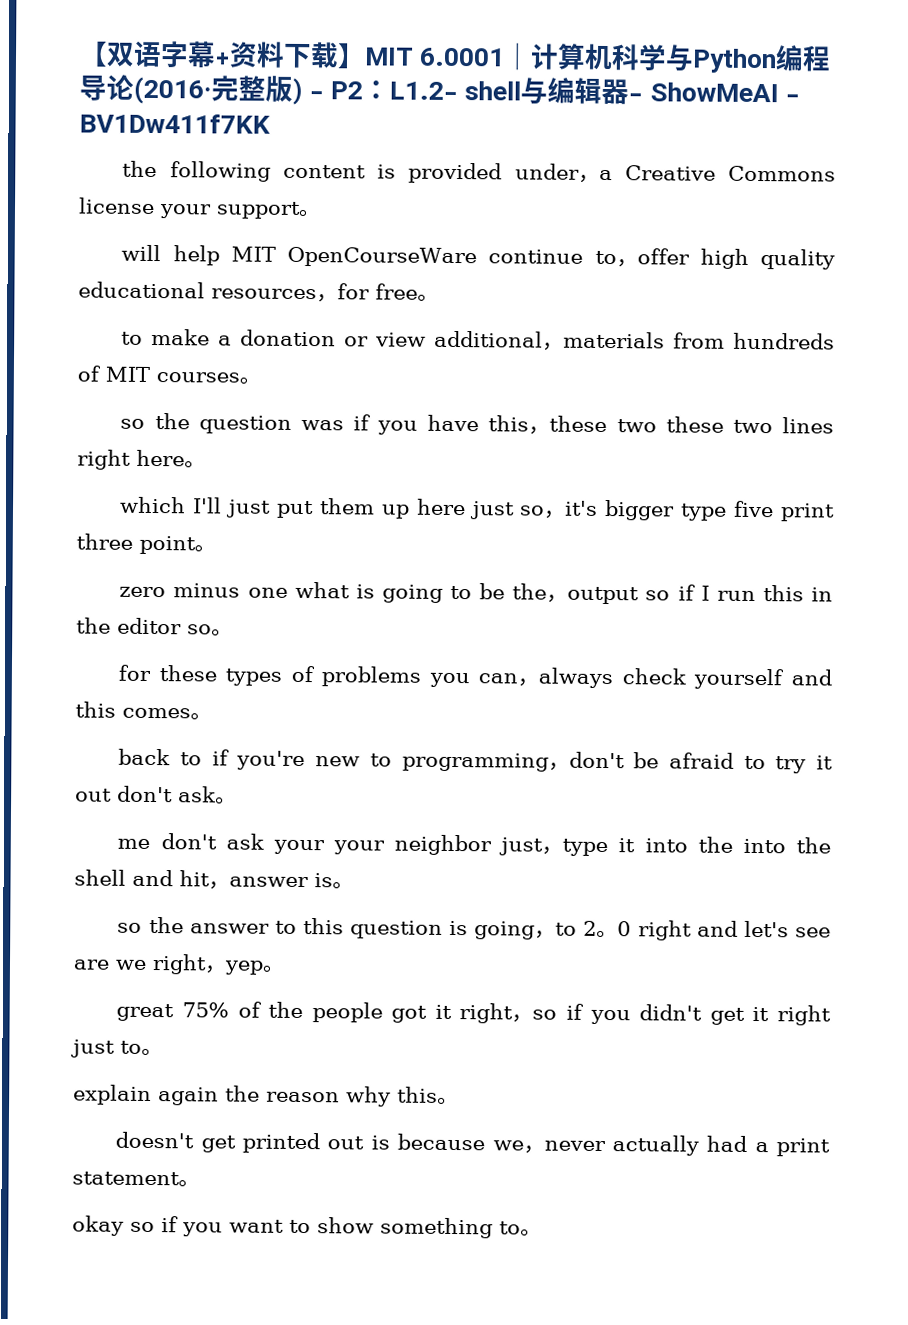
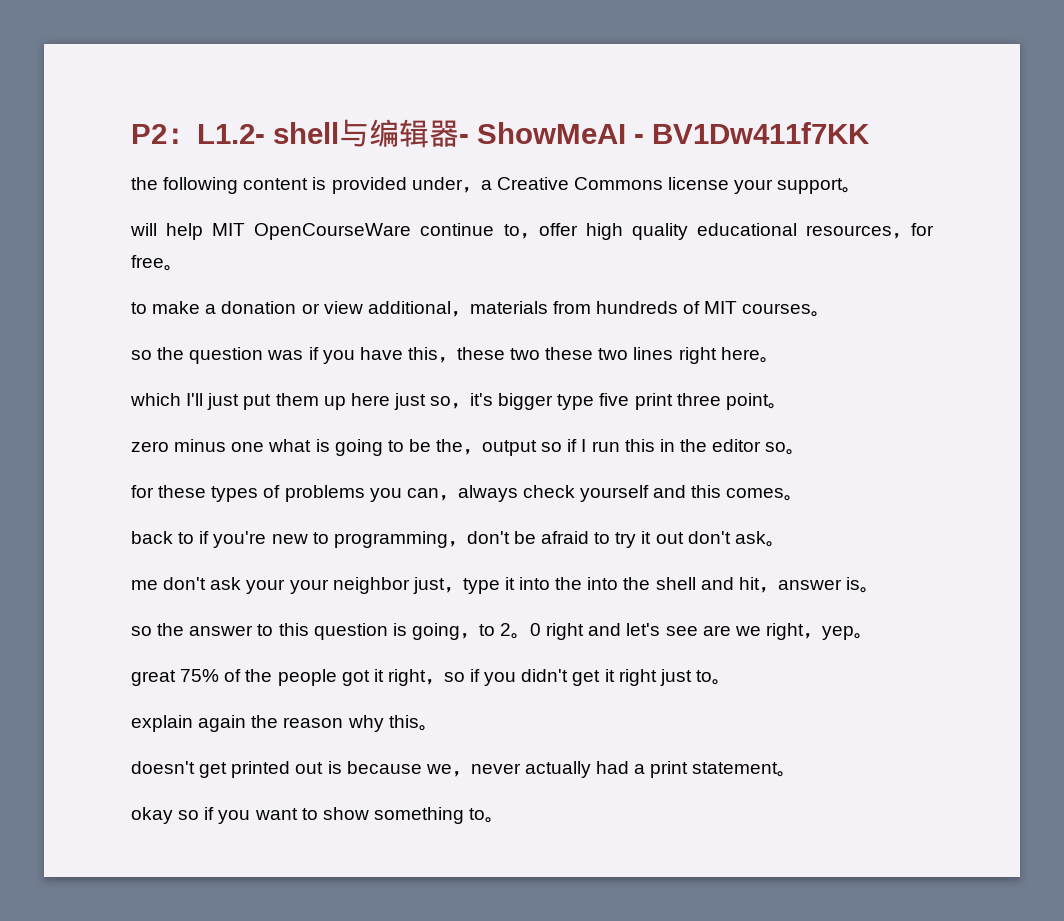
- 【双语字幕+资料下载】MIT 6.0001｜计算机科学与Python编程导论(2016·完整版) - P2：L1.2- shell与编辑器- ShowMeAI - BV1Dw411f7KK
+ P2：L1.2- shell与编辑器- ShowMeAI - BV1Dw411f7KK

